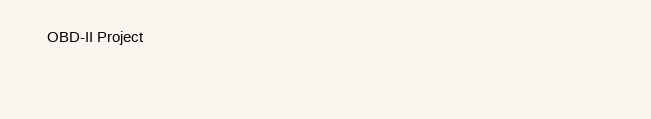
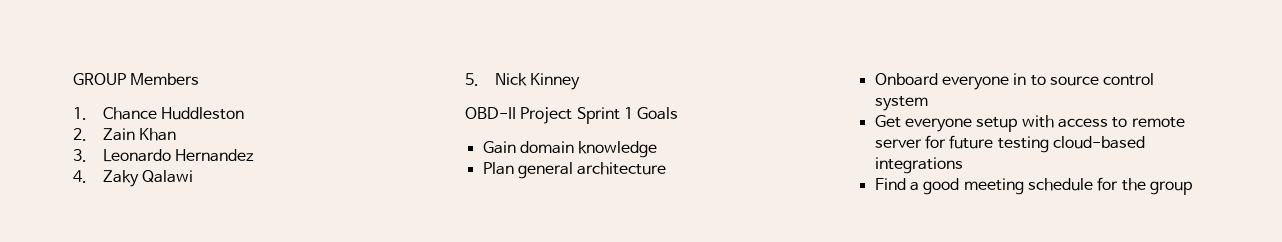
- OBD-II Project
+ GROUP Members
+ 1. Chance Huddleston
+ 2. Zain Khan
+ 3. Leonardo Hernandez
+ 4. Zaky Qalawi
+ 5. Nick Kinney
+ OBD-II Project Sprint 1 Goals
+ Gain domain knowledge
+ Plan general architecture
+ Onboard everyone in to source control system
+ Get everyone setup with access to remote server for future testing cloud-based integrations
+ Find a good meeting schedule for the group

